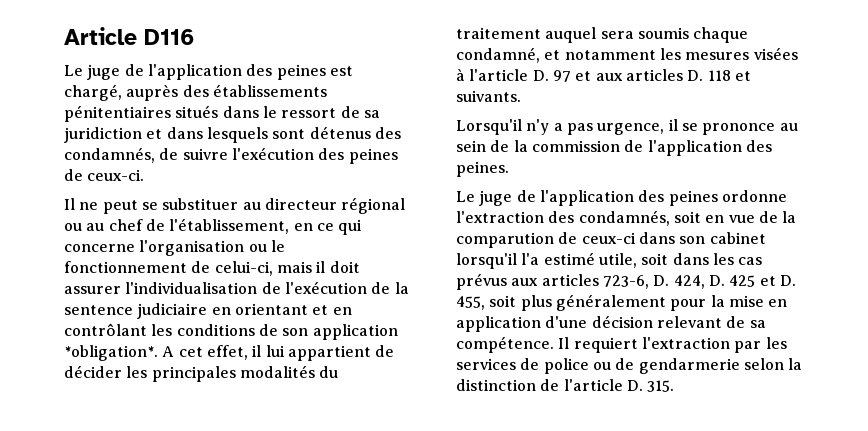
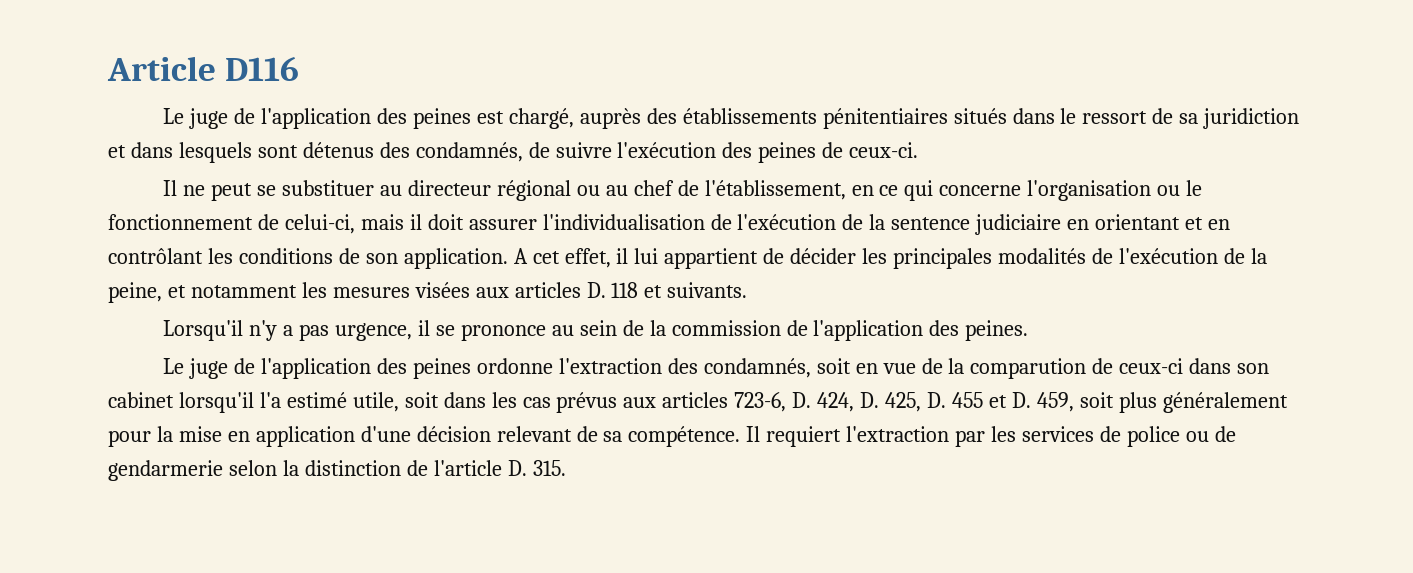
- Il ne peut se substituer au directeur régional ou au chef de l'établissement, en ce qui concerne l'organisation ou le fonctionnement de celui-ci, mais il doit assurer l'individualisation de l'exécution de la sentence judiciaire en orientant et en contrôlant les conditions de son application *obligation*.
+ Il ne peut se substituer au directeur régional ou au chef de l'établissement, en ce qui concerne l'organisation ou le fonctionnement de celui-ci, mais il doit assurer l'individualisation de l'exécution de la sentence judiciaire en orientant et en contrôlant les conditions de son application.
- A cet effet, il lui appartient de décider les principales modalités du traitement auquel sera soumis chaque condamné, et notamment les mesures visées à l'article D. 97 et aux articles D. 118 et suivants.
+ A cet effet, il lui appartient de décider les principales modalités de l'exécution de la peine, et notamment les mesures visées aux articles D. 118 et suivants.
- Le juge de l'application des peines ordonne l'extraction des condamnés, soit en vue de la comparution de ceux-ci dans son cabinet lorsqu'il l'a estimé utile, soit dans les cas prévus aux articles 723-6, D. 424, D. 425 et D. 455, soit plus généralement pour la mise en application d'une décision relevant de sa compétence.
+ Le juge de l'application des peines ordonne l'extraction des condamnés, soit en vue de la comparution de ceux-ci dans son cabinet lorsqu'il l'a estimé utile, soit dans les cas prévus aux articles 723-6, D. 424, D. 425, D. 455 et D. 459, soit plus généralement pour la mise en application d'une décision relevant de sa compétence.

